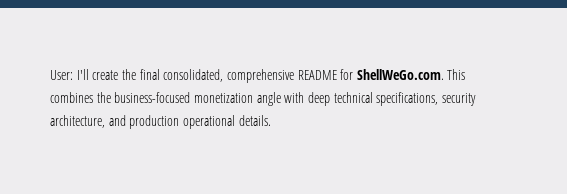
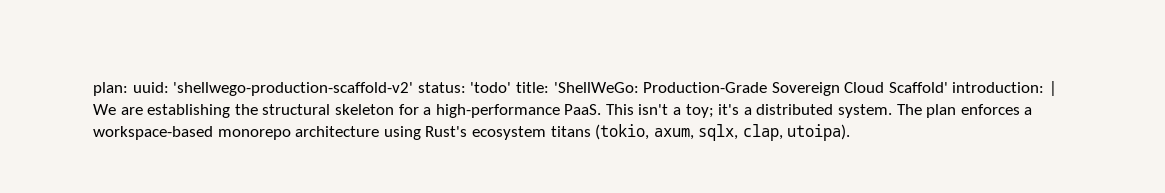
- User: I'll create the final consolidated, comprehensive README for ShellWeGo.com. This combines the business-focused monetization angle with deep technical specifications, security architecture, and production operational details.
+ plan: uuid: 'shellwego-production-scaffold-v2' status: 'todo' title: 'ShellWeGo: Production-Grade Sovereign Cloud Scaffold' introduction: | We are establishing the structural skeleton for a high-performance PaaS. This isn't a toy; it's a distributed system. The plan enforces a workspace-based monorepo architecture using Rust's ecosystem titans (tokio, axum, sqlx, clap, utoipa).

